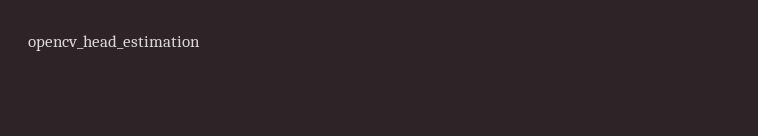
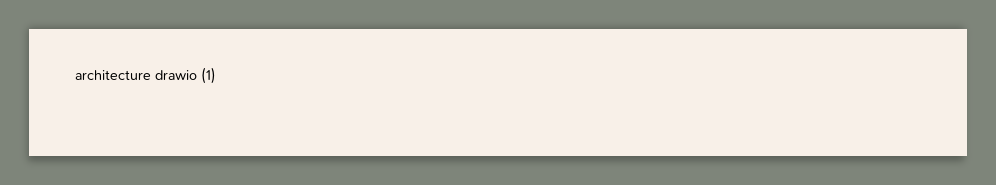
- opencv_head_estimation
+ architecture drawio (1)

